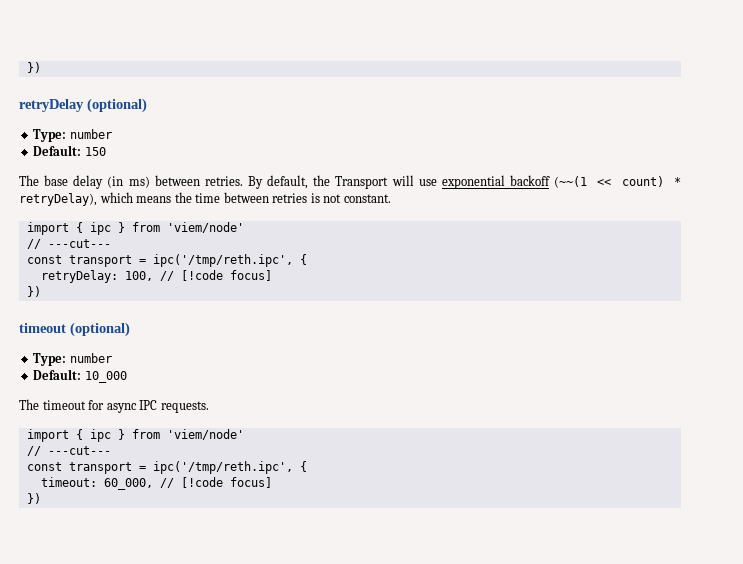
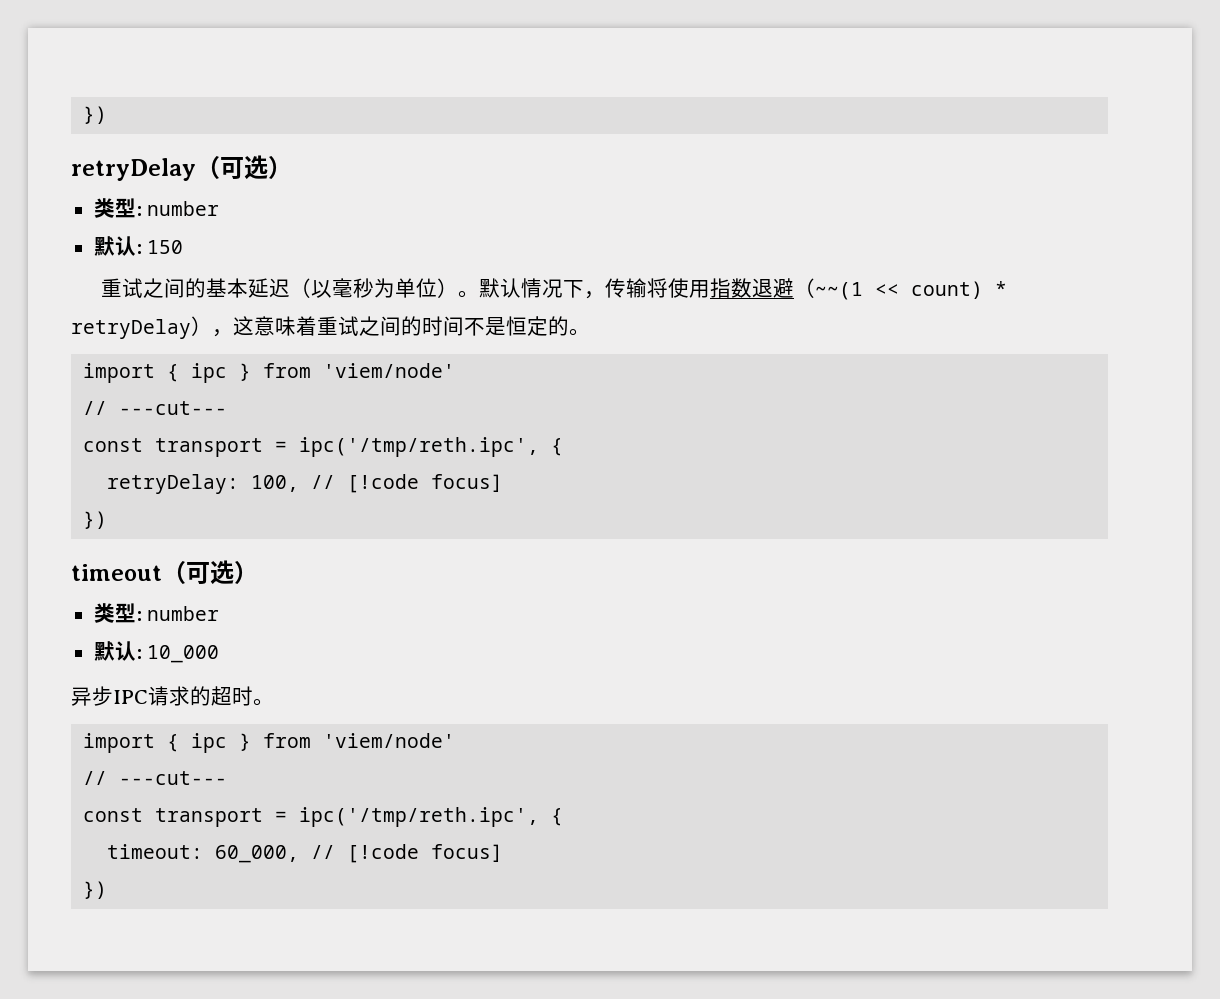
- retryDelay (optional)
- Type: number
- Default: 150
+ retryDelay（可选）
+ 类型: number
+ 默认: 150
- The base delay (in ms) between retries. By default, the Transport will use exponential backoff (~~(1 << count) * retryDelay), which means the time between retries is not constant.
+ 重试之间的基本延迟（以毫秒为单位）。默认情况下，传输将使用指数退避（~~(1 << count) * retryDelay），这意味着重试之间的时间不是恒定的。
- timeout (optional)
- Type: number
- Default: 10_000
+ timeout（可选）
+ 类型: number
+ 默认: 10_000
- The timeout for async IPC requests.
+ 异步IPC请求的超时。

